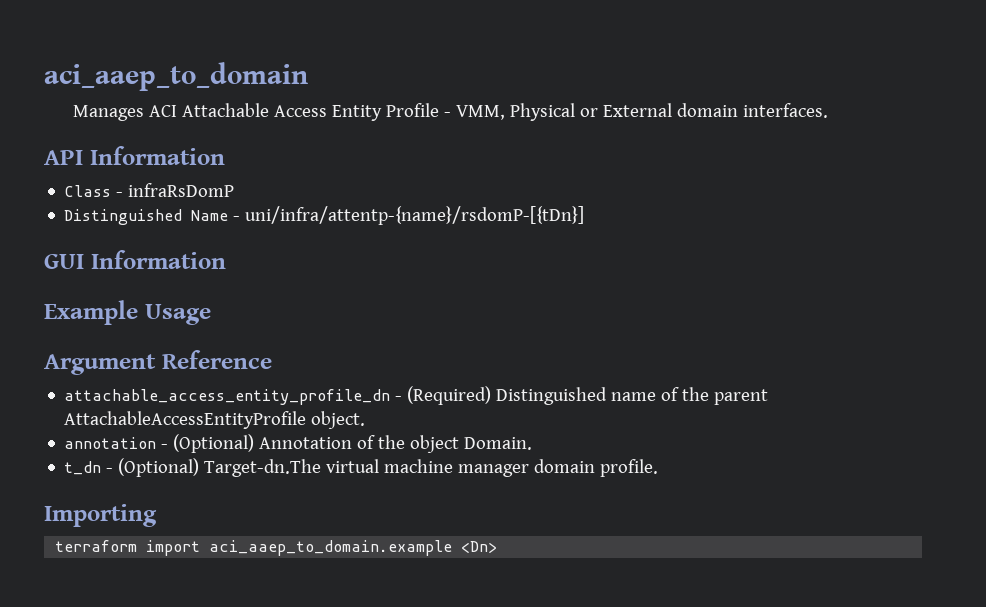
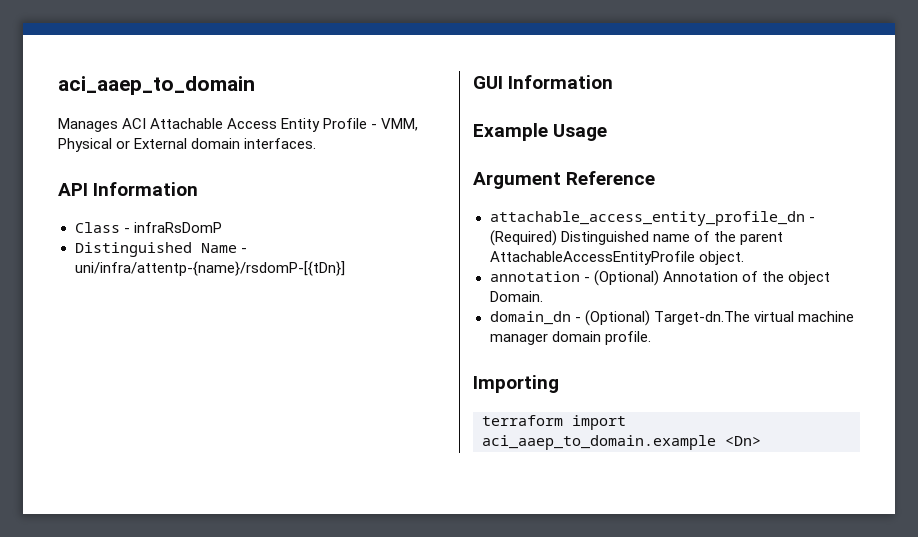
- t_dn - (Optional) Target-dn.The virtual machine manager domain profile.
+ domain_dn - (Optional) Target-dn.The virtual machine manager domain profile.

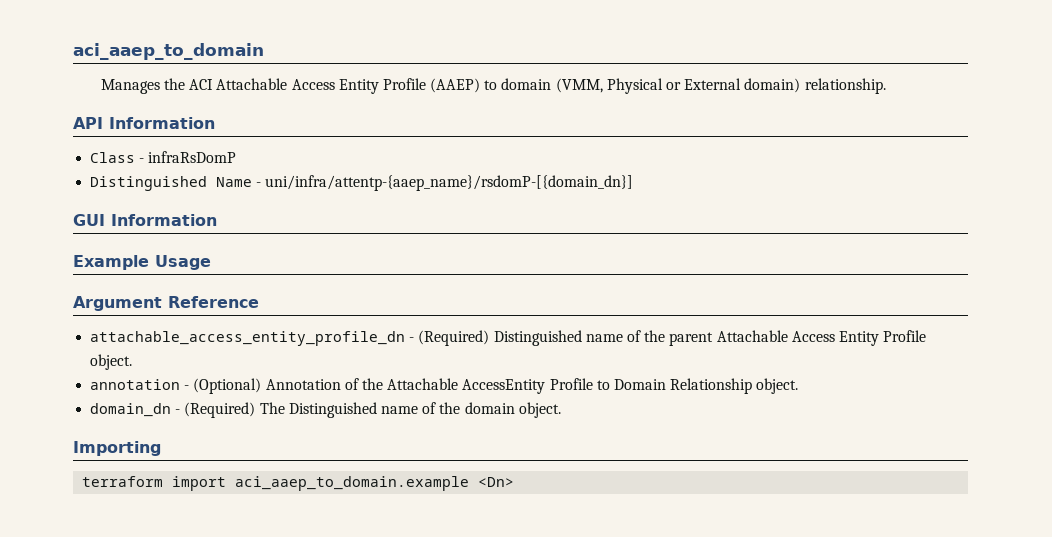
- Manages ACI Attachable Access Entity Profile - VMM, Physical or External domain interfaces.
+ Manages the ACI Attachable Access Entity Profile (AAEP) to domain (VMM, Physical or External domain) relationship.
- Distinguished Name - uni/infra/attentp-{name}/rsdomP-[{tDn}]
+ Distinguished Name - uni/infra/attentp-{aaep_name}/rsdomP-[{domain_dn}]
- attachable_access_entity_profile_dn - (Required) Distinguished name of the parent AttachableAccessEntityProfile object.
+ attachable_access_entity_profile_dn - (Required) Distinguished name of the parent Attachable Access Entity Profile object.
- annotation - (Optional) Annotation of the object Domain.
- domain_dn - (Optional) Target-dn.The virtual machine manager domain profile.
+ annotation - (Optional) Annotation of the Attachable AccessEntity Profile to Domain Relationship object.
+ domain_dn - (Required) The Distinguished name of the domain object.

